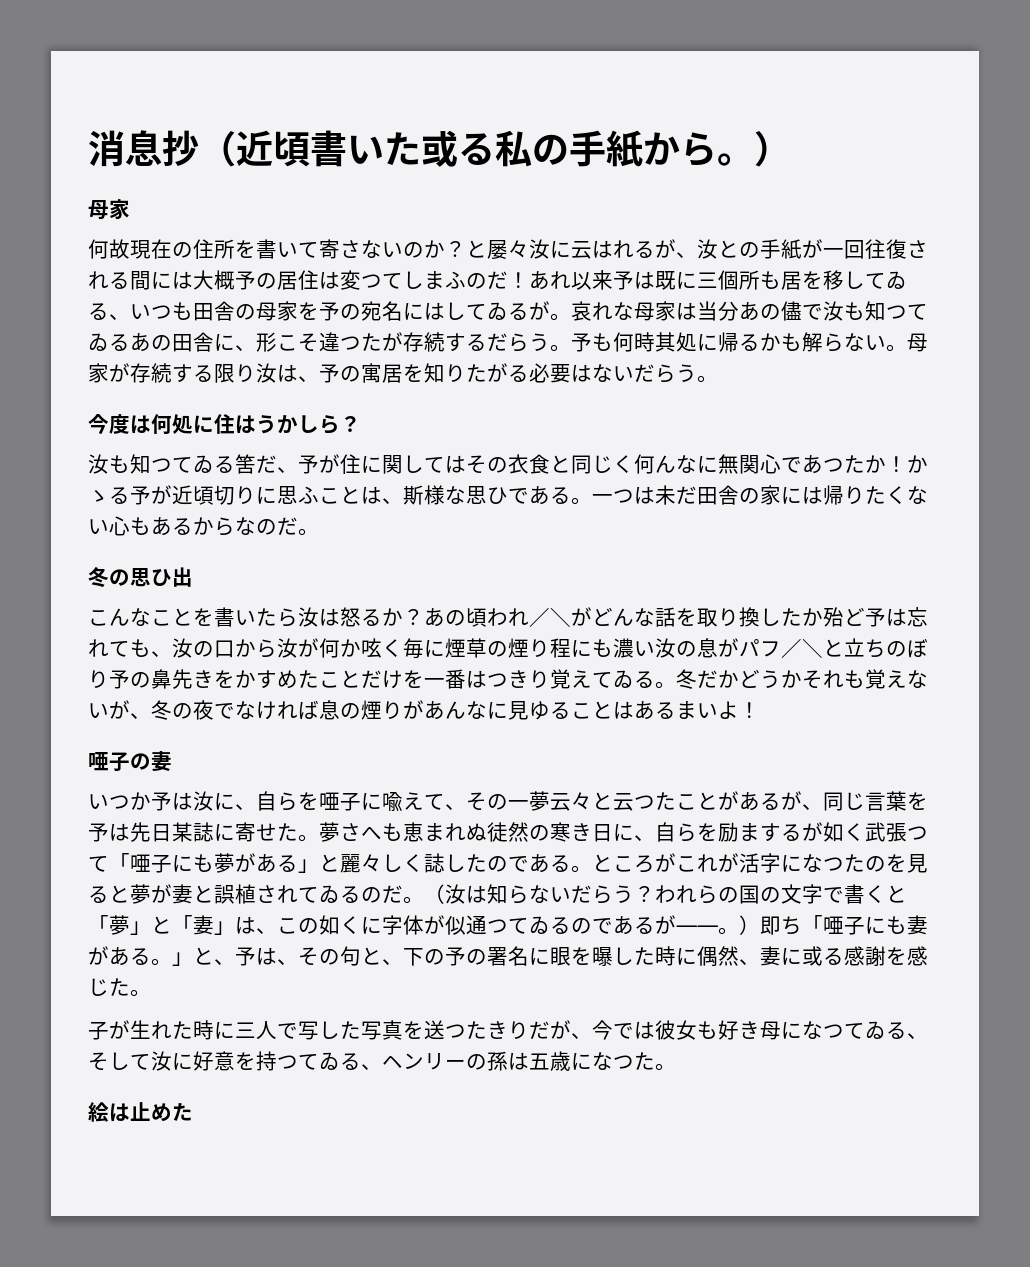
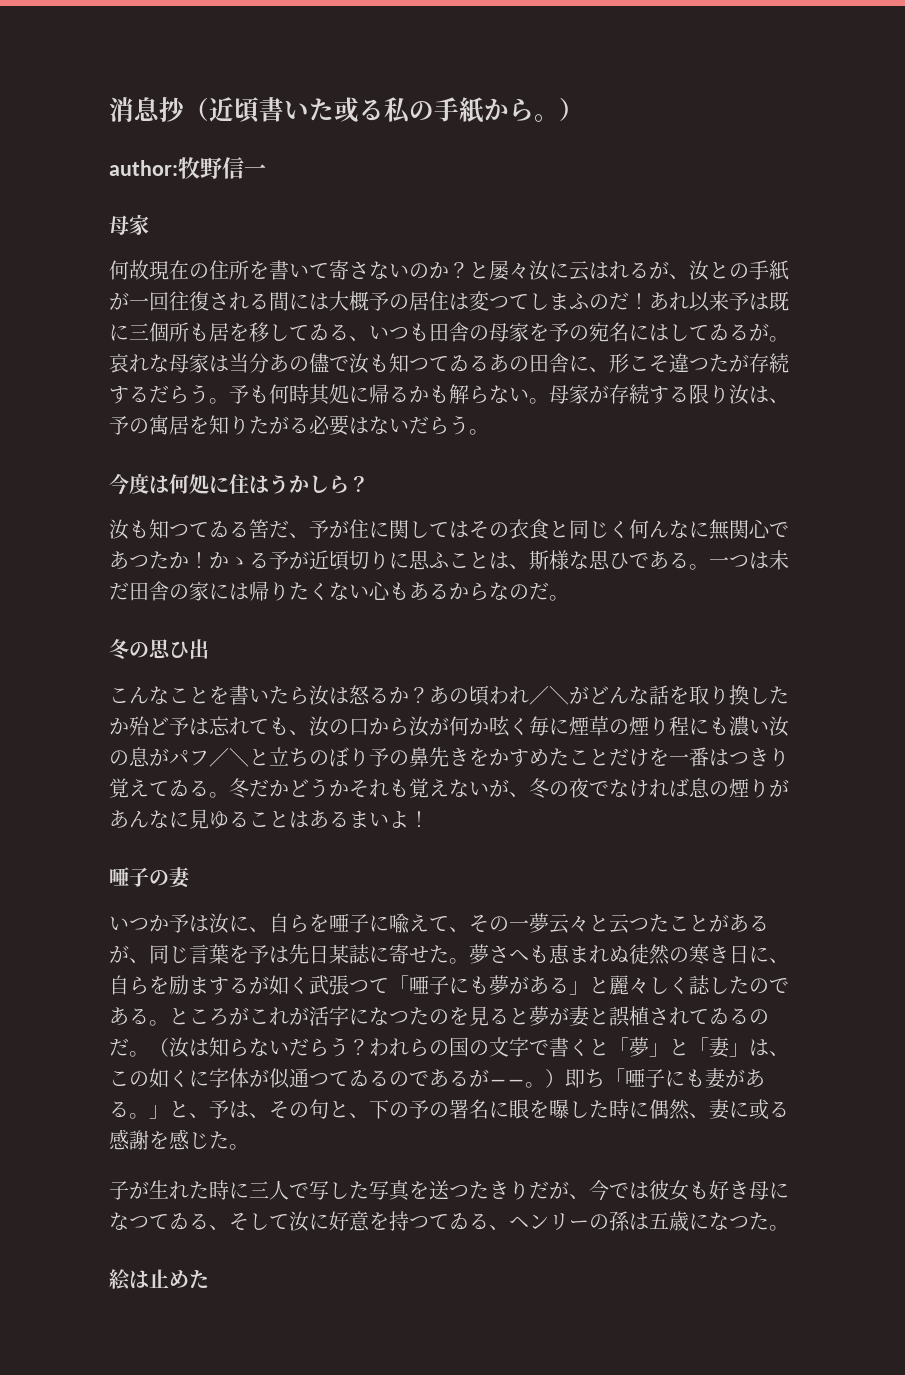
+ author:牧野信一

